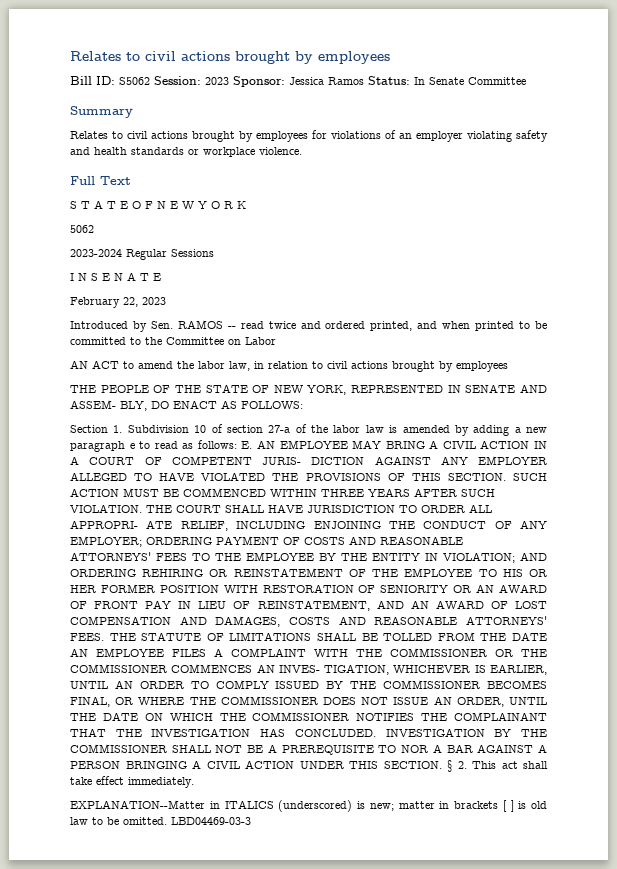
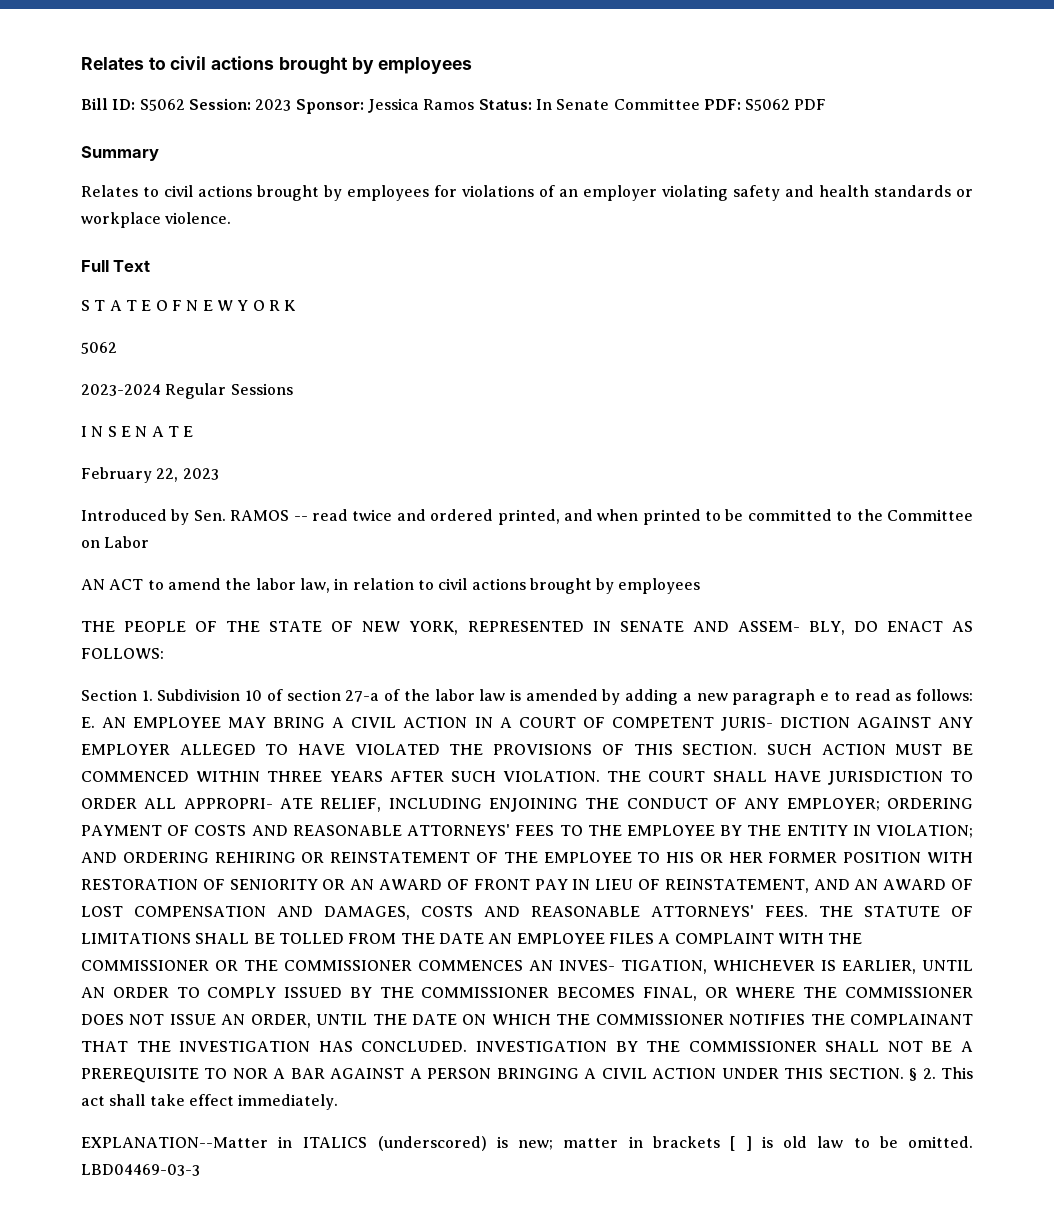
- Bill ID: S5062 Session: 2023 Sponsor: Jessica Ramos Status: In Senate Committee
+ Bill ID: S5062 Session: 2023 Sponsor: Jessica Ramos Status: In Senate Committee PDF: S5062 PDF

